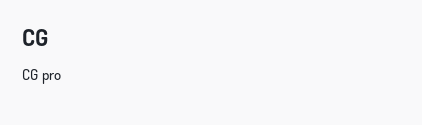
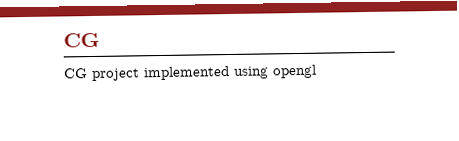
- CG pro
+ CG project implemented using opengl

